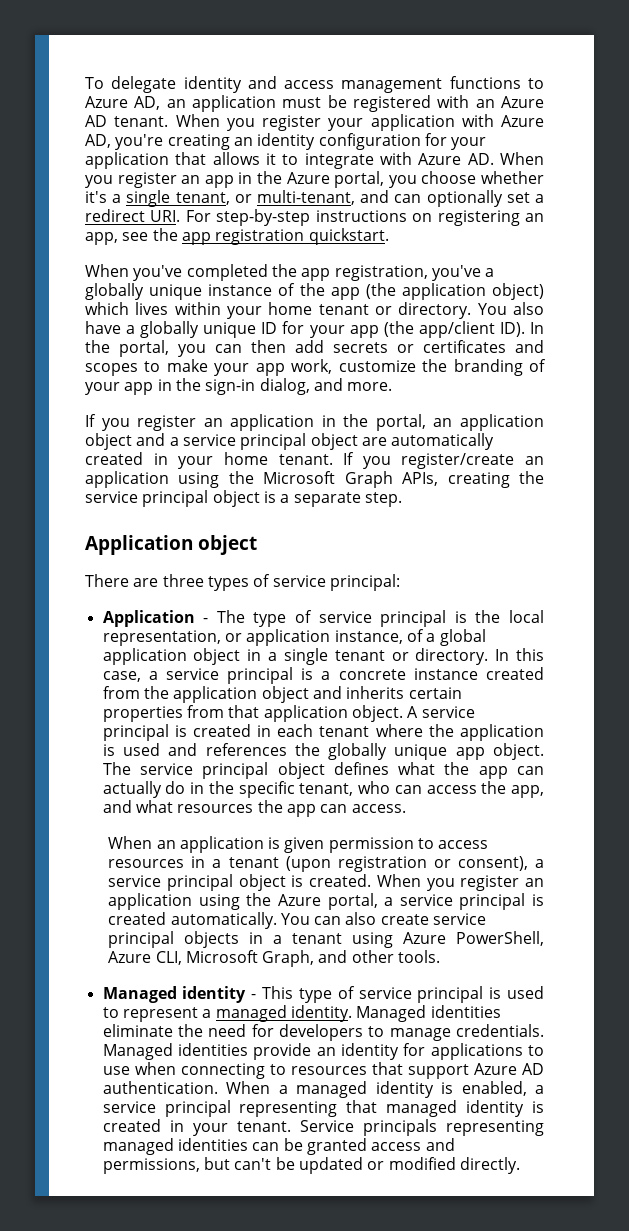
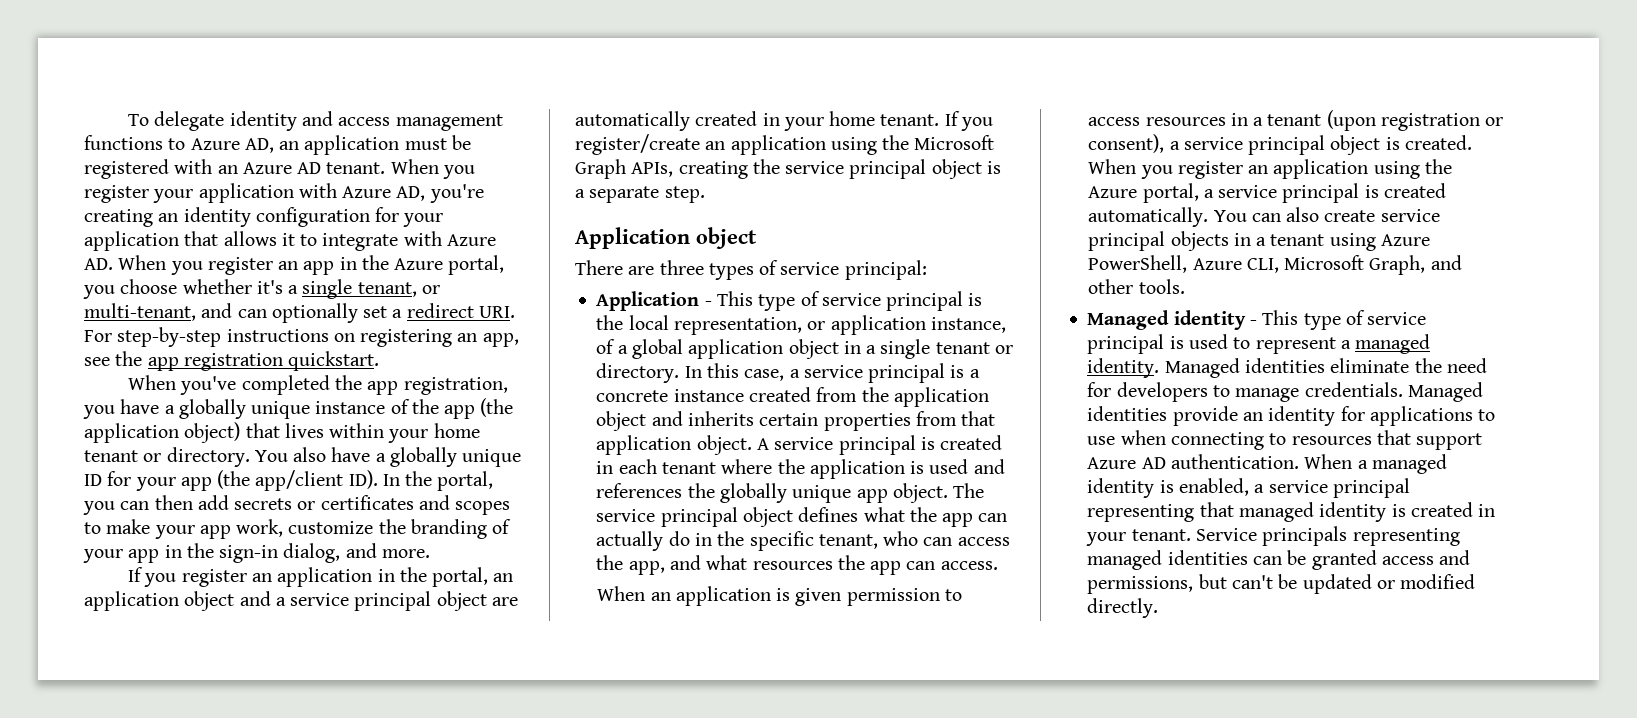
- When you've completed the app registration, you've a globally unique instance of the app (the application object) which lives within your home tenant or directory.
+ When you've completed the app registration, you have a globally unique instance of the app (the application object) that lives within your home tenant or directory.
- Application - The type of service principal is the local representation, or application instance, of a global application object in a single tenant or directory.
+ Application - This type of service principal is the local representation, or application instance, of a global application object in a single tenant or directory.

